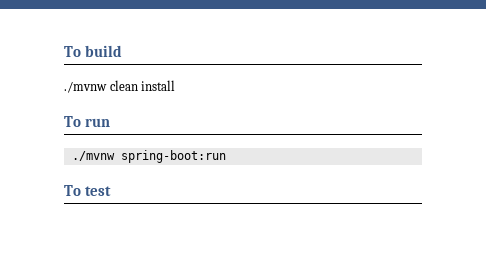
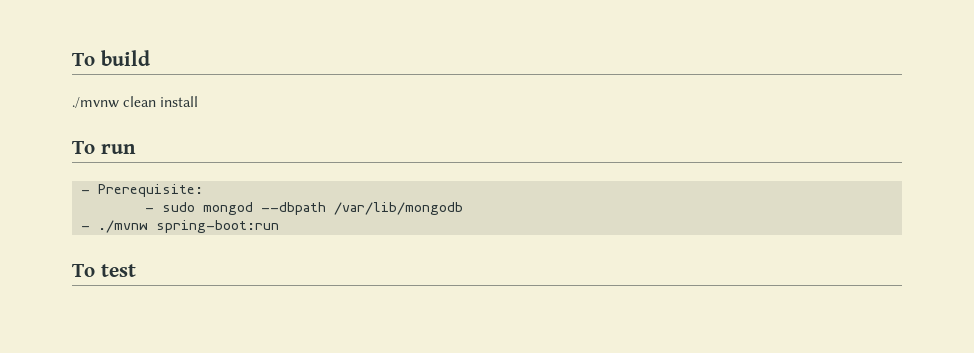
- ./mvnw spring-boot:run
+ - Prerequisite:
+ - sudo mongod --dbpath /var/lib/mongodb
+ - ./mvnw spring-boot:run

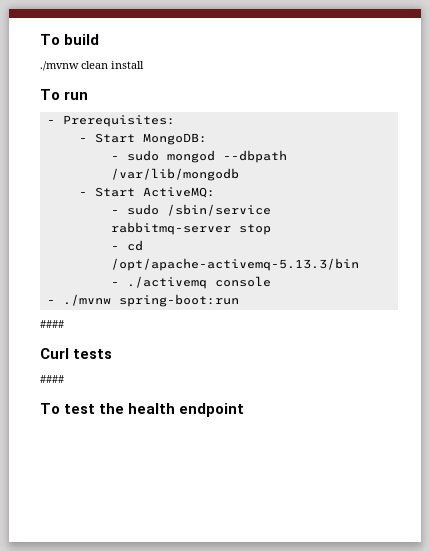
- - Prerequisite:
+ - Prerequisites:
+ - Start MongoDB:
+ - Start ActiveMQ:
+ - sudo /sbin/service rabbitmq-server stop
+ - cd /opt/apache-activemq-5.13.3/bin
+ - ./activemq console
  - ./mvnw spring-boot:run
+ ####
+ Curl tests
+ ####
- To test
+ To test the health endpoint

